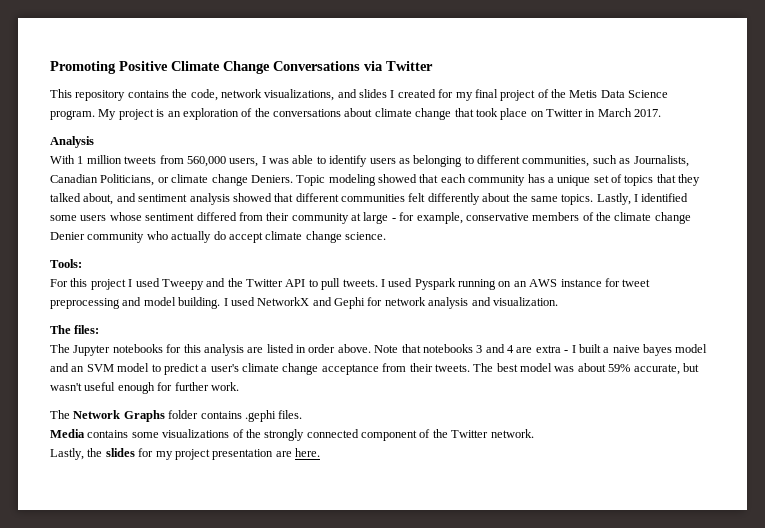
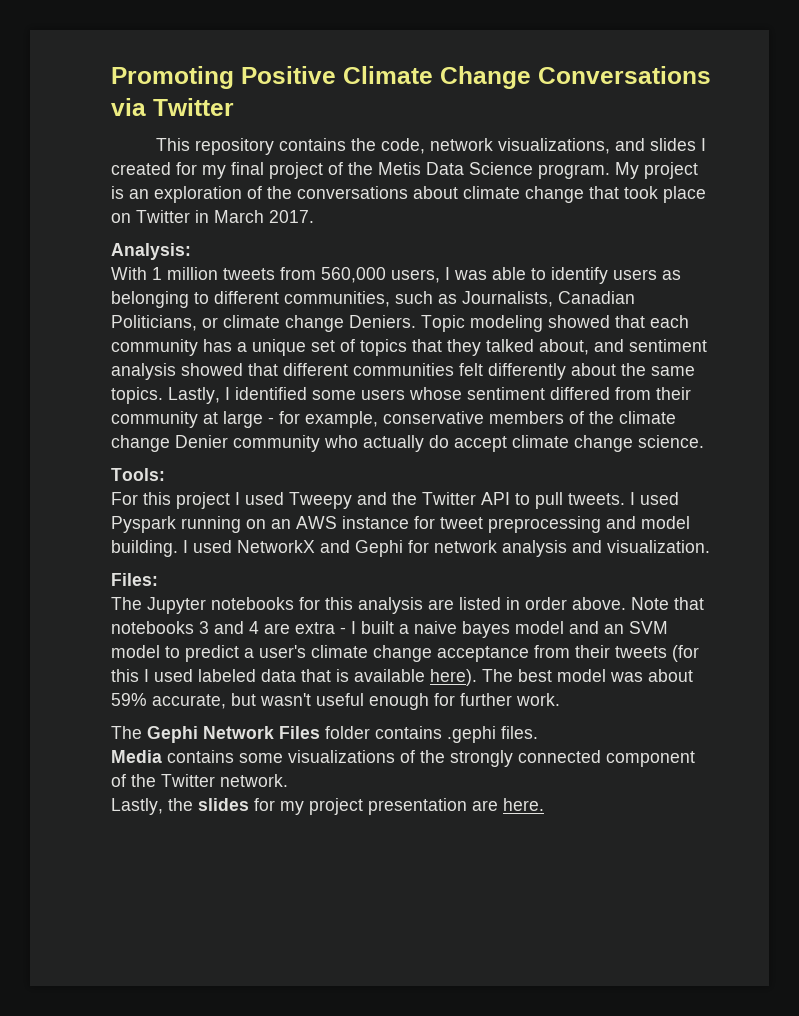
- Analysis
+ Analysis:
- The files:
+ Files:
- Note that notebooks 3 and 4 are extra - I built a naive bayes model and an SVM model to predict a user's climate change acceptance from their tweets.
+ Note that notebooks 3 and 4 are extra - I built a naive bayes model and an SVM model to predict a user's climate change acceptance from their tweets (for this I used labeled data that is available here).
- The Network Graphs folder contains .gephi files.
+ The Gephi Network Files folder contains .gephi files.

